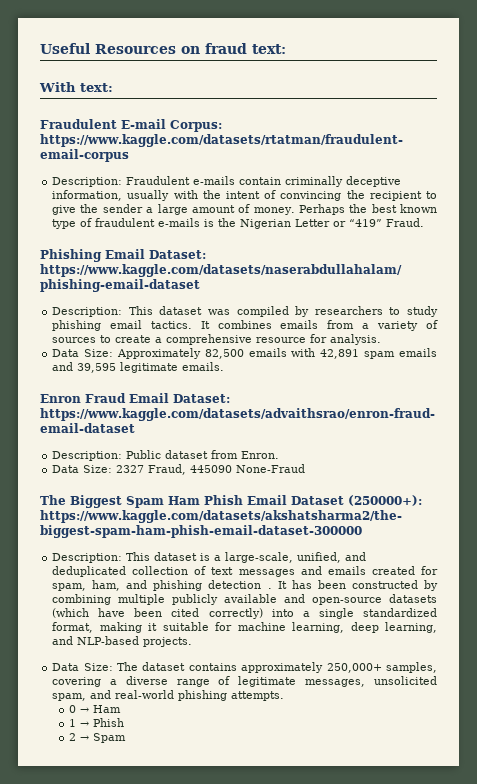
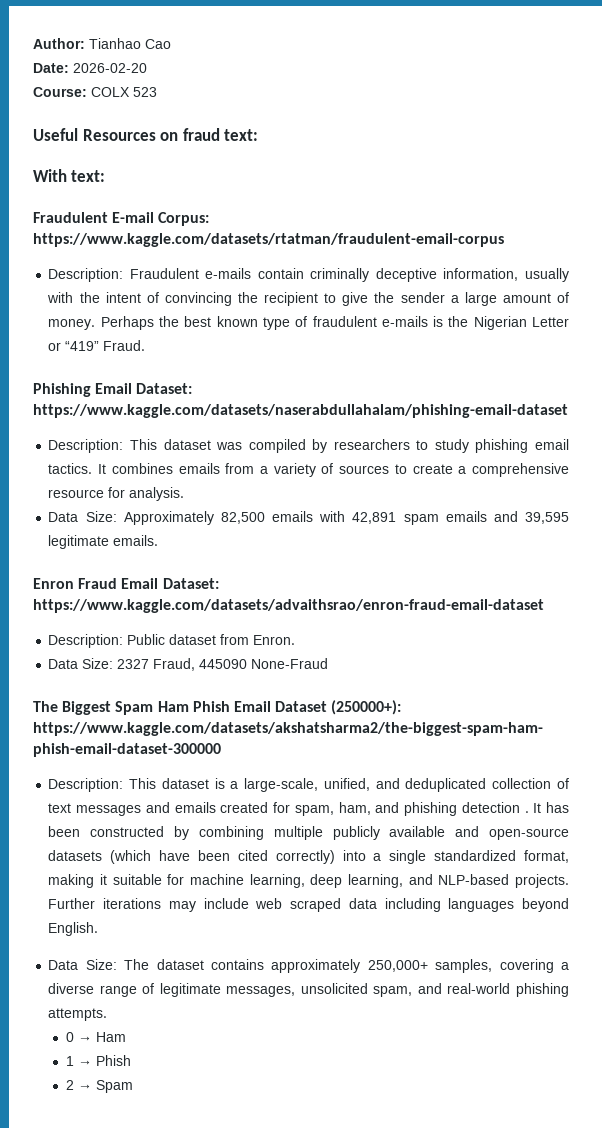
+ Author: Tianhao Cao
+ Date: 2026-02-20
+ Course: COLX 523
+ Further iterations may include web scraped data including languages beyond English.

